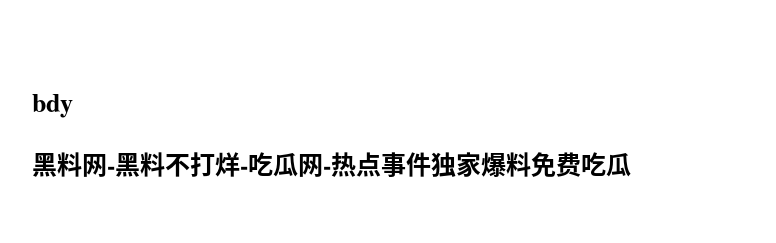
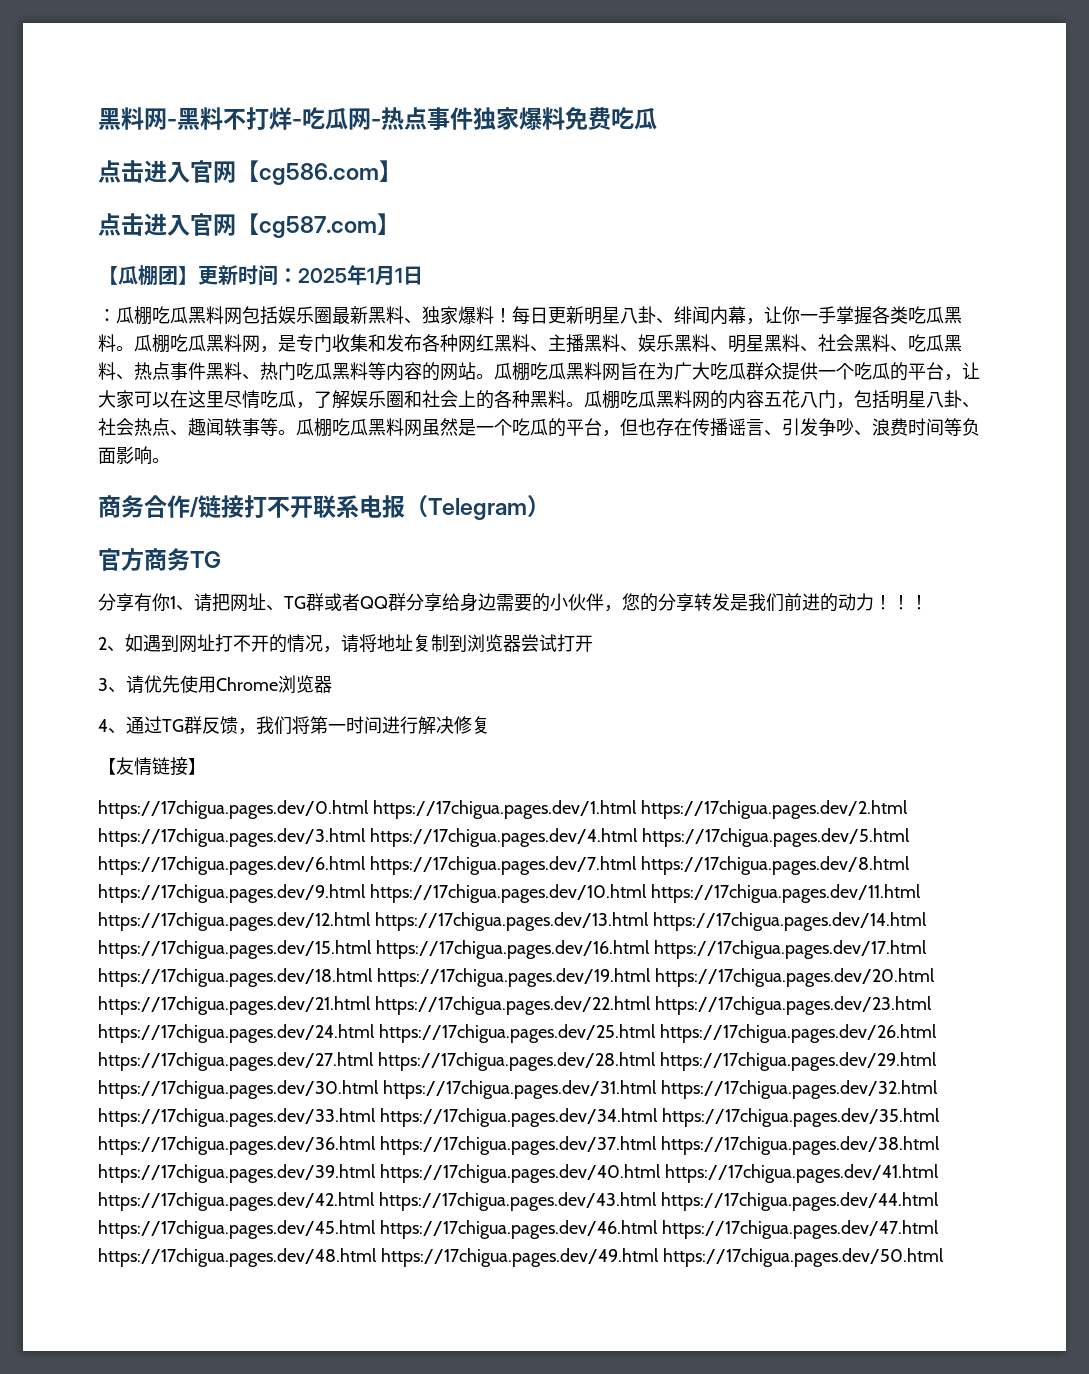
- bdy
+ 点击进入官网【cg586.com】
+ 点击进入官网【cg587.com】
+ 【瓜棚团】更新时间：2025年1月1日
+ ：瓜棚吃瓜黑料网包括娱乐圈最新黑料、独家爆料！每日更新明星八卦、绯闻内幕，让你一手掌握各类吃瓜黑料。瓜棚吃瓜黑料网，是专门收集和发布各种网红黑料、主播黑料、娱乐黑料、明星黑料、社会黑料、吃瓜黑料、热点事件黑料、热门吃瓜黑料等内容的网站。瓜棚吃瓜黑料网旨在为广大吃瓜群众提供一个吃瓜的平台，让大家可以在这里尽情吃瓜，了解娱乐圈和社会上的各种黑料。瓜棚吃瓜黑料网的内容五花八门，包括明星八卦、社会热点、趣闻轶事等。瓜棚吃瓜黑料网虽然是一个吃瓜的平台，但也存在传播谣言、引发争吵、浪费时间等负面影响。
+ 商务合作/链接打不开联系电报（Telegram）
+ 官方商务TG
+ 分享有你1、请把网址、TG群或者QQ群分享给身边需要的小伙伴，您的分享转发是我们前进的动力！！！
+ 2、如遇到网址打不开的情况，请将地址复制到浏览器尝试打开
+ 3、请优先使用Chrome浏览器
+ 4、通过TG群反馈，我们将第一时间进行解决修复
+ 【友情链接】
+ https://17chigua.pages.dev/0.html https://17chigua.pages.dev/1.html https://17chigua.pages.dev/2.html https://17chigua.pages.dev/3.html https://17chigua.pages.dev/4.html https://17chigua.pages.dev/5.html https://17chigua.pages.dev/6.html https://17chigua.pages.dev/7.html https://17chigua.pages.dev/8.html https://17chigua.pages.dev/9.html https://17chigua.pages.dev/10.html https://17chigua.pages.dev/11.html https://17chigua.pages.dev/12.html https://17chigua.pages.dev/13.html https://17chigua.pages.dev/14.html https://17chigua.pages.dev/15.html https://17chigua.pages.dev/16.html https://17chigua.pages.dev/17.html https://17chigua.pages.dev/18.html https://17chigua.pages.dev/19.html https://17chigua.pages.dev/20.html https://17chigua.pages.dev/21.html https://17chigua.pages.dev/22.html https://17chigua.pages.dev/23.html https://17chigua.pages.dev/24.html https://17chigua.pages.dev/25.html https://17chigua.pages.dev/26.html https://17chigua.pages.dev/27.html https://17chigua.pages.dev/28.html https://17chigua.pages.dev/29.html https://17chigua.pages.dev/30.html https://17chigua.pages.dev/31.html https://17chigua.pages.dev/32.html https://17chigua.pages.dev/33.html https://17chigua.pages.dev/34.html https://17chigua.pages.dev/35.html https://17chigua.pages.dev/36.html https://17chigua.pages.dev/37.html https://17chigua.pages.dev/38.html https://17chigua.pages.dev/39.html https://17chigua.pages.dev/40.html https://17chigua.pages.dev/41.html https://17chigua.pages.dev/42.html https://17chigua.pages.dev/43.html https://17chigua.pages.dev/44.html https://17chigua.pages.dev/45.html https://17chigua.pages.dev/46.html https://17chigua.pages.dev/47.html https://17chigua.pages.dev/48.html https://17chigua.pages.dev/49.html https://17chigua.pages.dev/50.html

